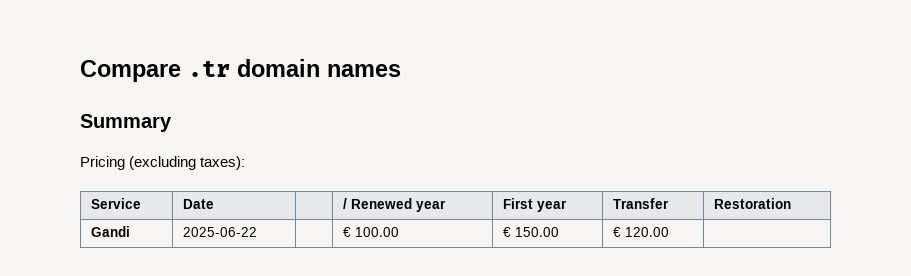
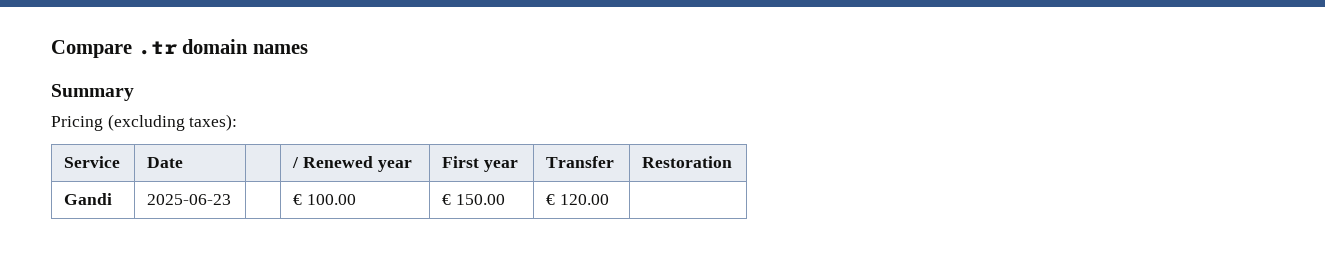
- Gandi | 2025-06-22 | | € 100.00 | € 150.00 | € 120.00 |
+ Gandi | 2025-06-23 | | € 100.00 | € 150.00 | € 120.00 |

